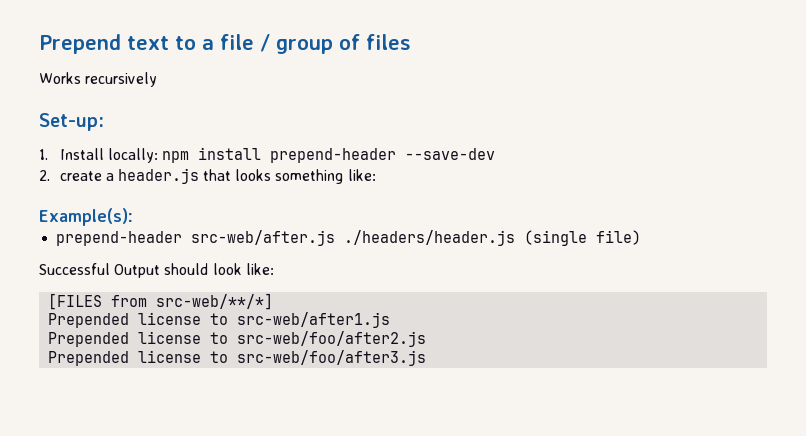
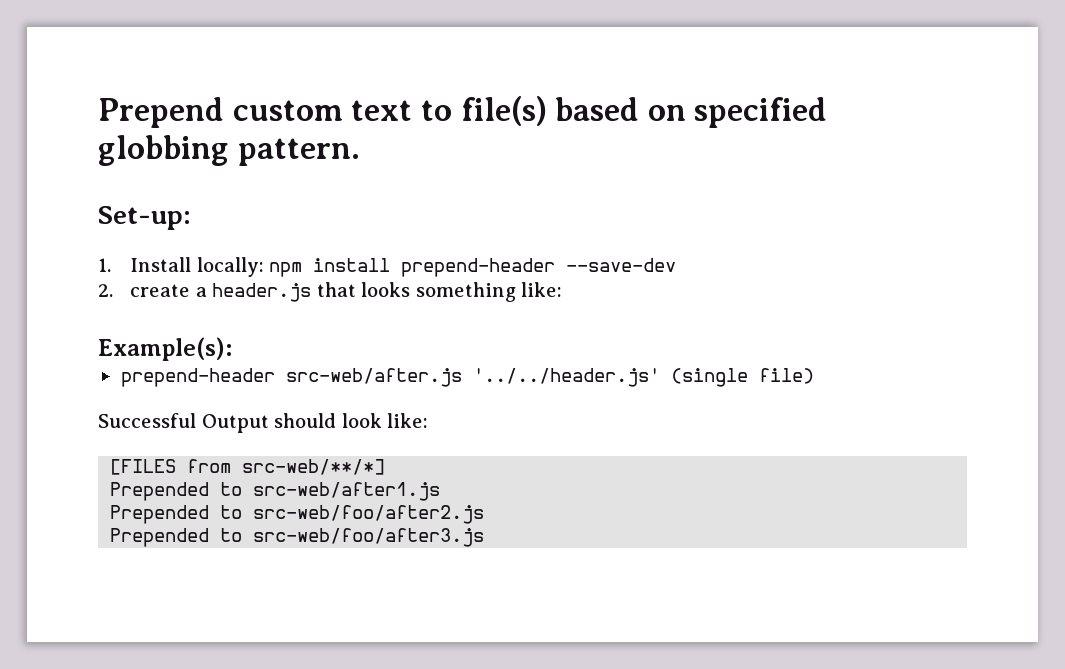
- Prepend text to a file / group of files
- Works recursively
+ Prepend custom text to file(s) based on specified globbing pattern.
- prepend-header src-web/after.js ./headers/header.js (single file)
+ prepend-header src-web/after.js '../../header.js' (single file)
- Prepended license to src-web/after1.js
+ Prepended to src-web/after1.js
- Prepended license to src-web/foo/after2.js
+ Prepended to src-web/foo/after2.js
- Prepended license to src-web/foo/after3.js
+ Prepended to src-web/foo/after3.js

